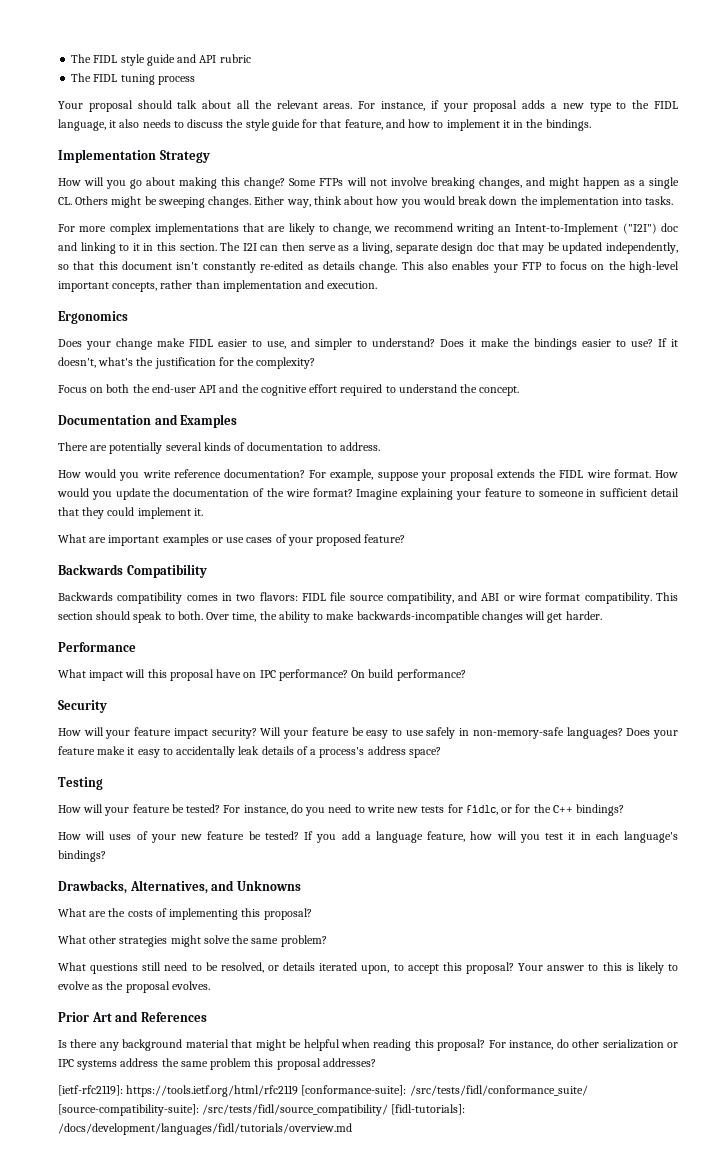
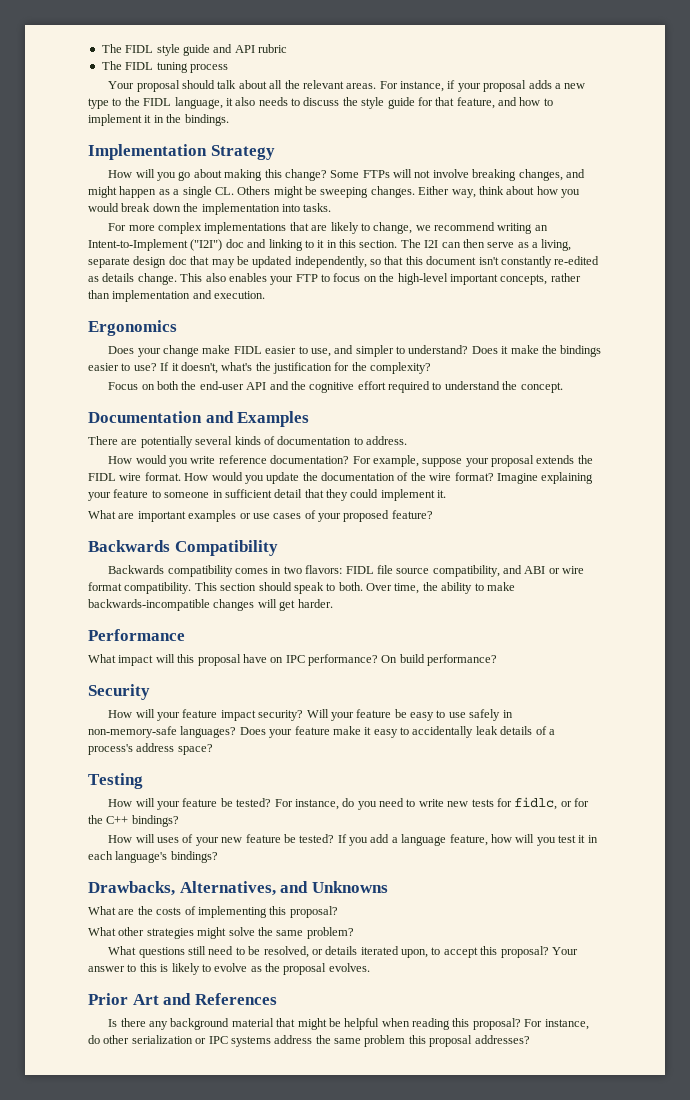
- [ietf-rfc2119]: https://tools.ietf.org/html/rfc2119 [conformance-suite]: /src/tests/fidl/conformance_suite/ [source-compatibility-suite]: /src/tests/fidl/source_compatibility/ [fidl-tutorials]: /docs/development/languages/fidl/tutorials/overview.md

